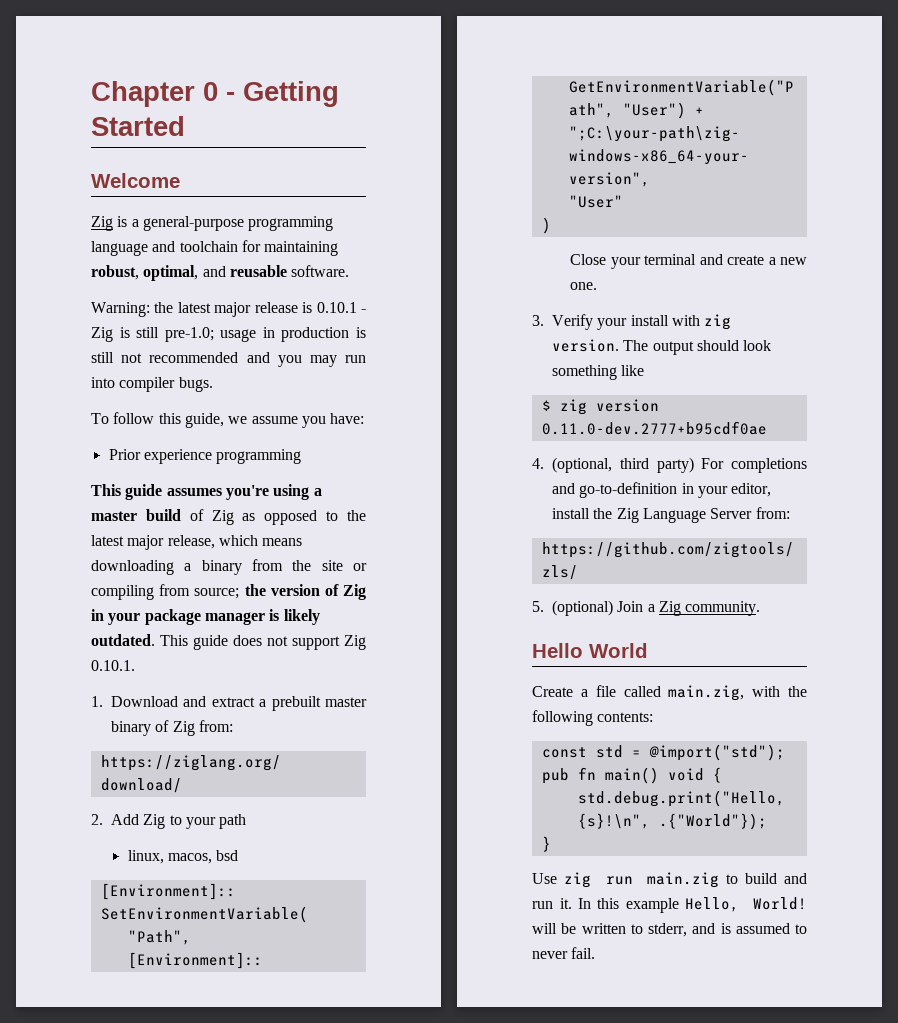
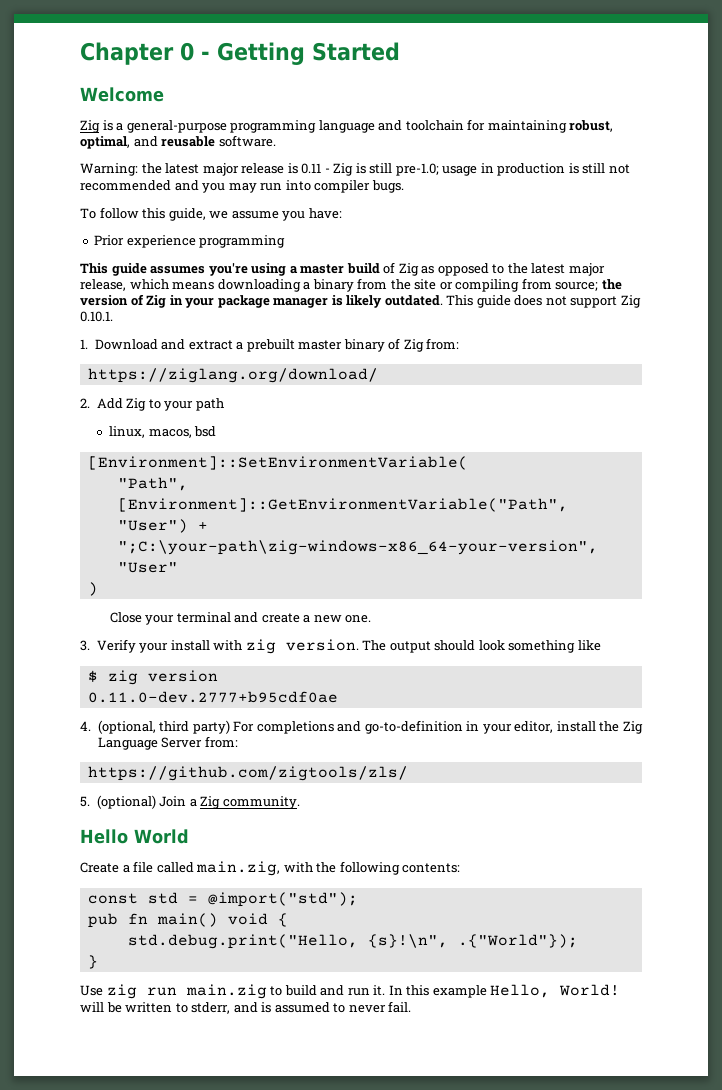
- Warning: the latest major release is 0.10.1 - Zig is still pre-1.0; usage in production is still not recommended and you may run into compiler bugs.
+ Warning: the latest major release is 0.11 - Zig is still pre-1.0; usage in production is still not recommended and you may run into compiler bugs.

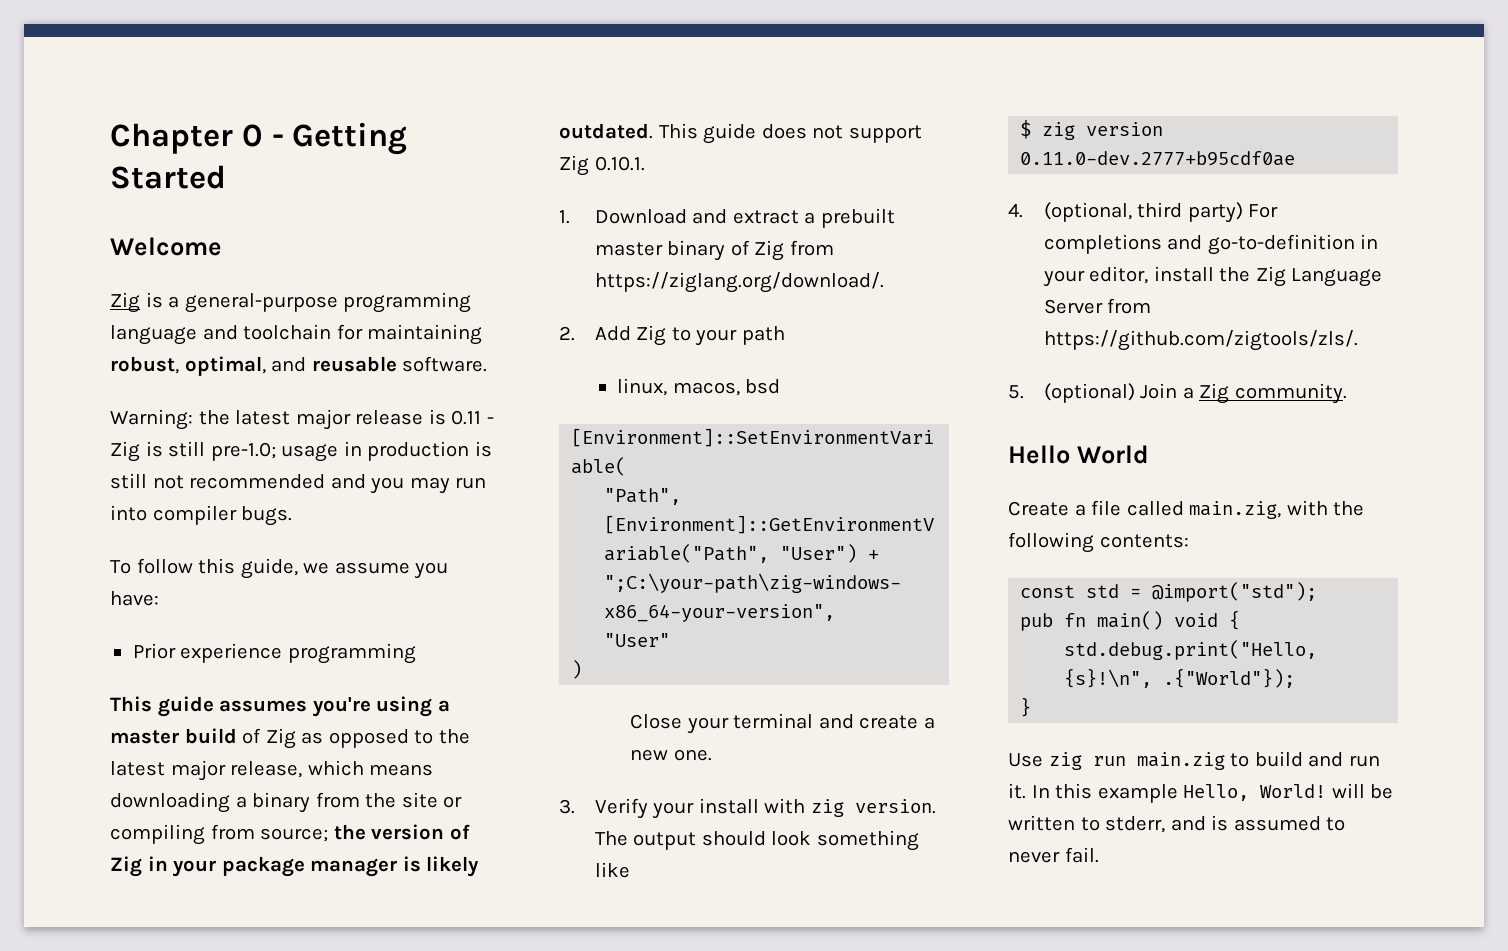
- 1. Download and extract a prebuilt master binary of Zig from:
- https://ziglang.org/download/
+ 1. Download and extract a prebuilt master binary of Zig from https://ziglang.org/download/.
- 4. (optional, third party) For completions and go-to-definition in your editor, install the Zig Language Server from:
- https://github.com/zigtools/zls/
+ 4. (optional, third party) For completions and go-to-definition in your editor, install the Zig Language Server from https://github.com/zigtools/zls/.

